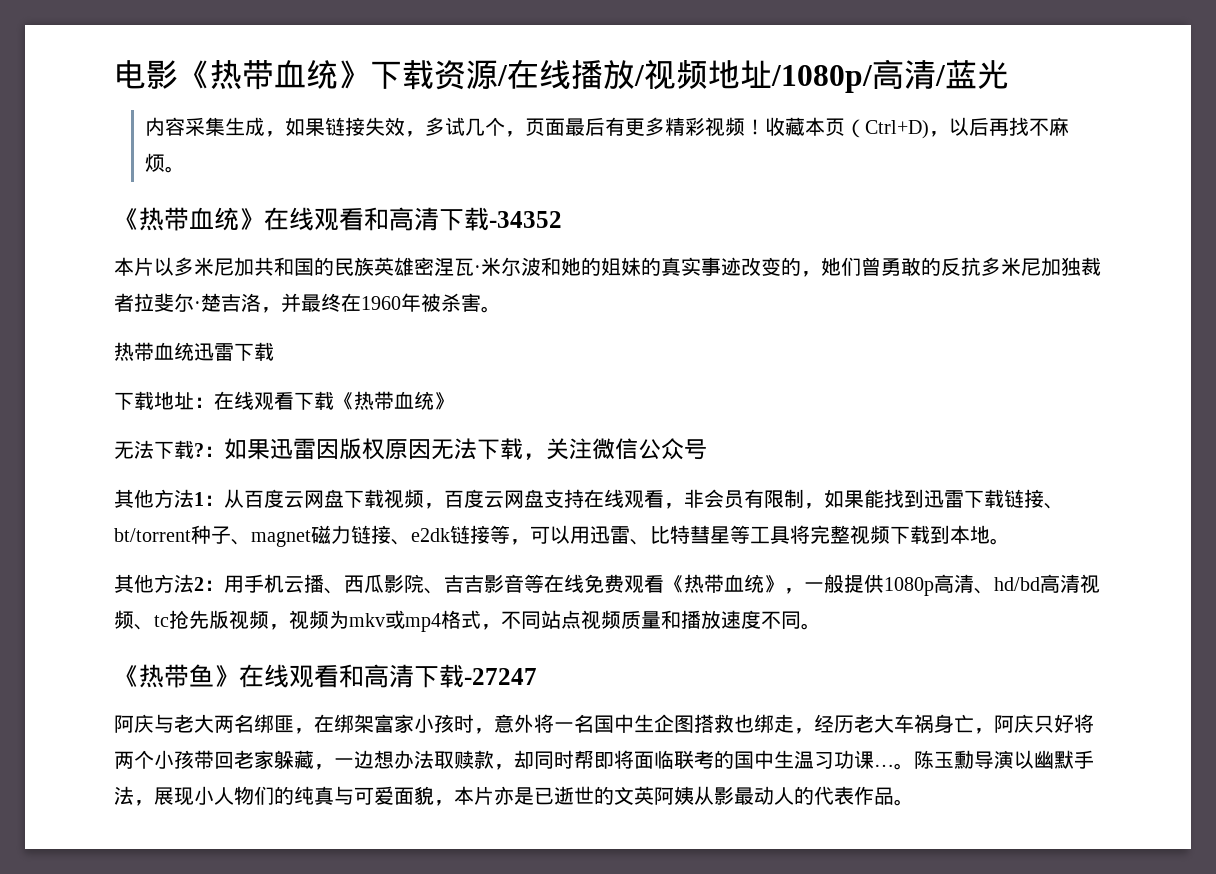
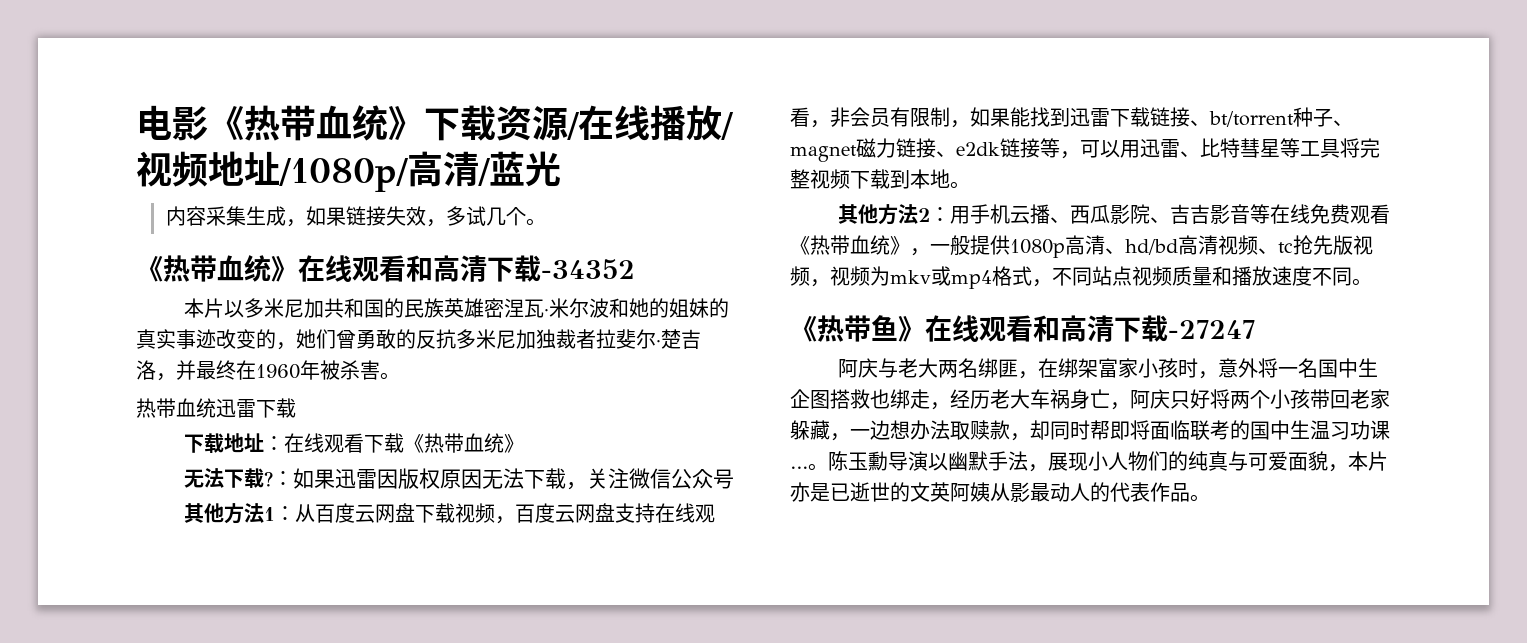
- 内容采集生成，如果链接失效，多试几个，页面最后有更多精彩视频！收藏本页（Ctrl+D)，以后再找不麻烦。
+ 内容采集生成，如果链接失效，多试几个。

